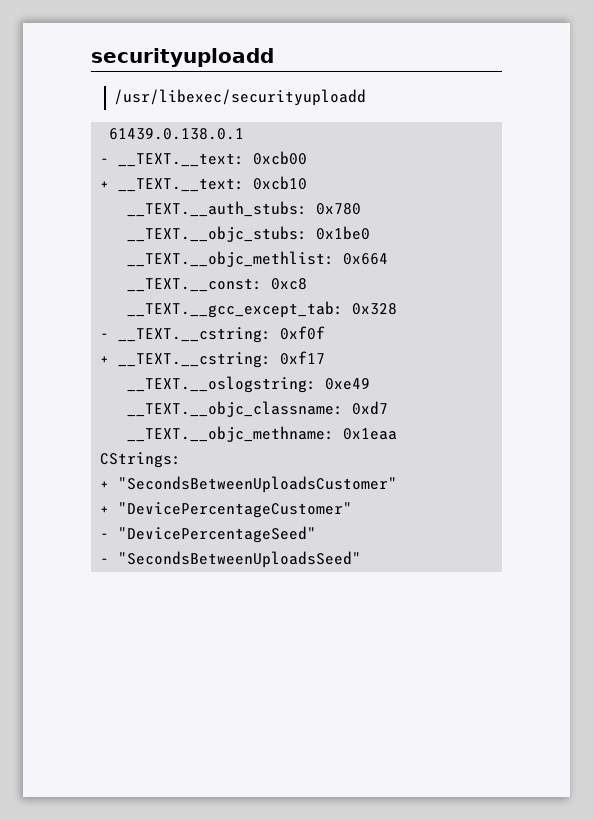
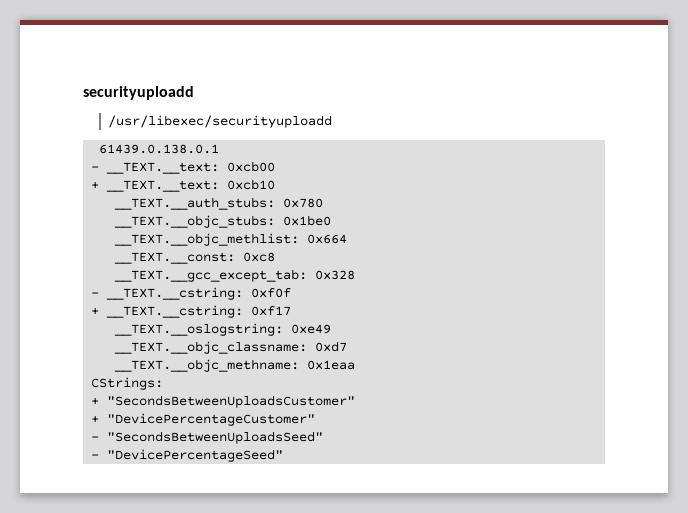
+ - "SecondsBetweenUploadsSeed"
  - "DevicePercentageSeed"
- - "SecondsBetweenUploadsSeed"

